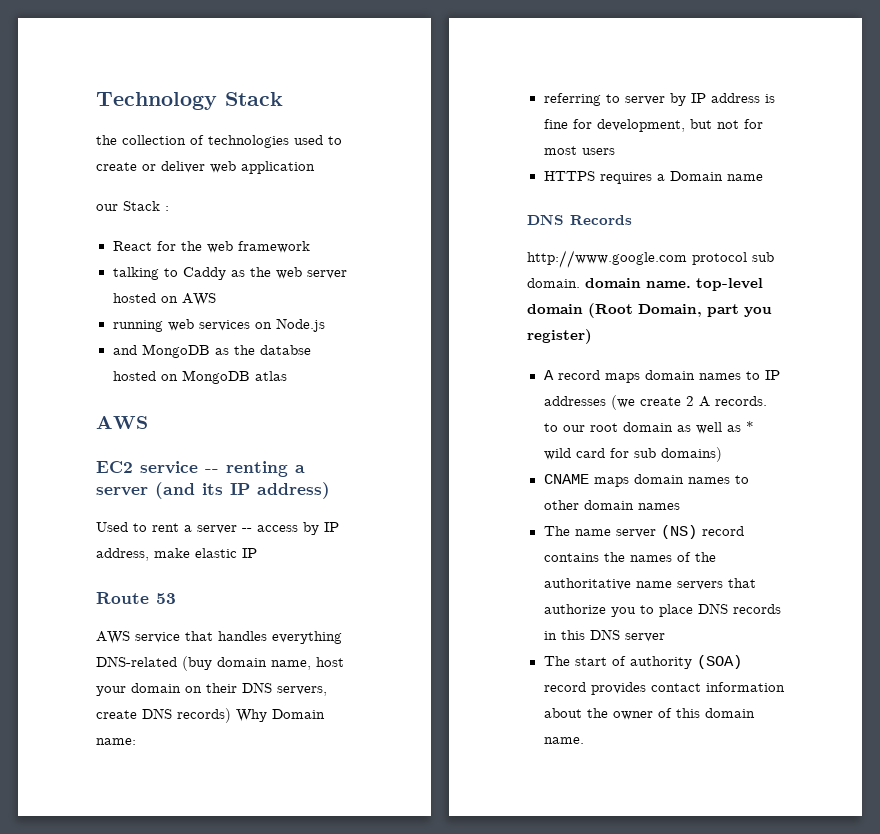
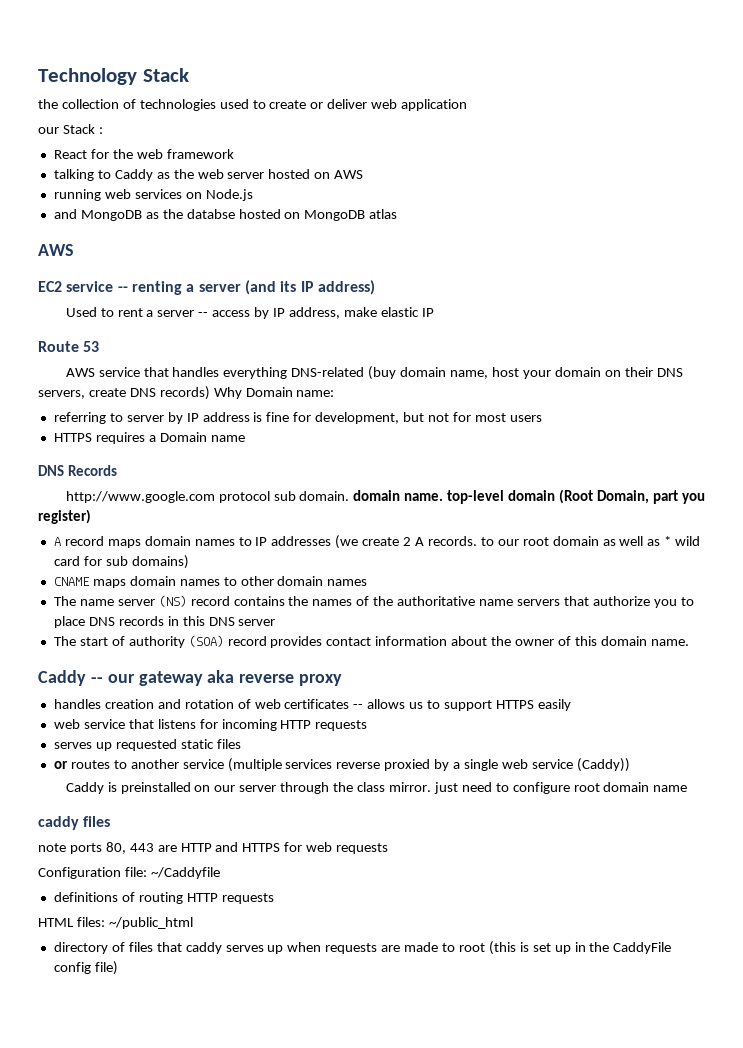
+ Caddy -- our gateway aka reverse proxy
+ handles creation and rotation of web certificates -- allows us to support HTTPS easily
+ web service that listens for incoming HTTP requests
+ serves up requested static files
+ or routes to another service (multiple services reverse proxied by a single web service (Caddy))
+ Caddy is preinstalled on our server through the class mirror. just need to configure root domain name
+ caddy files
+ note ports 80, 443 are HTTP and HTTPS for web requests
+ Configuration file: ~/Caddyfile
+ definitions of routing HTTP requests
+ HTML files: ~/public_html
+ directory of files that caddy serves up when requests are made to root (this is set up in the CaddyFile config file)

